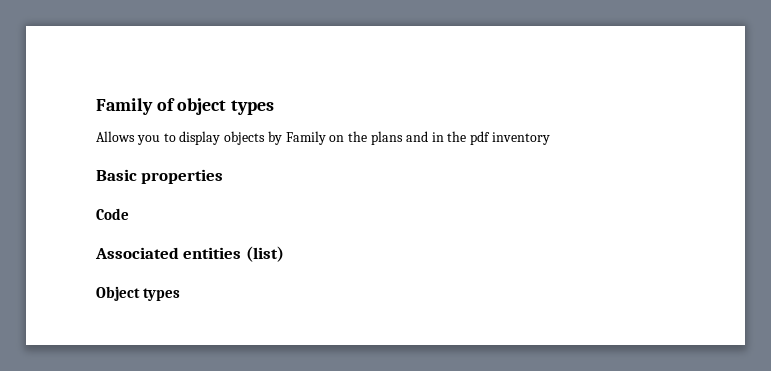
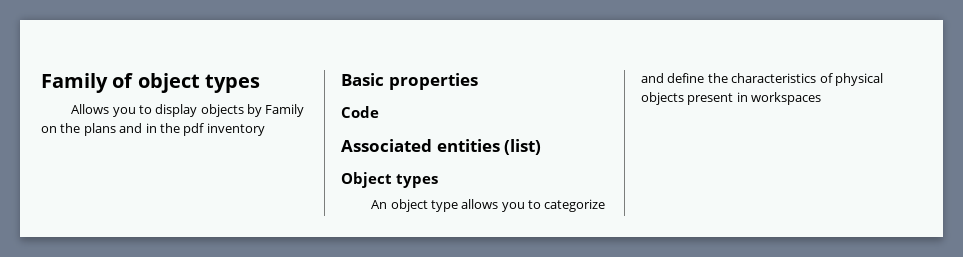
+ An object type allows you to categorize and define the characteristics of physical objects present in workspaces

